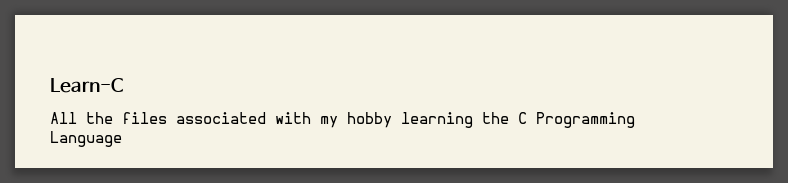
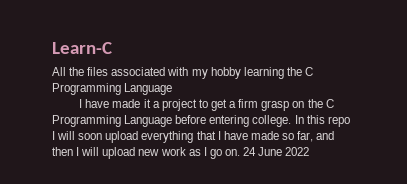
+ I have made it a project to get a firm grasp on the C Programming Language before entering college. In this repo I will soon upload everything that I have made so far, and then I will upload new work as I go on. 24 June 2022

